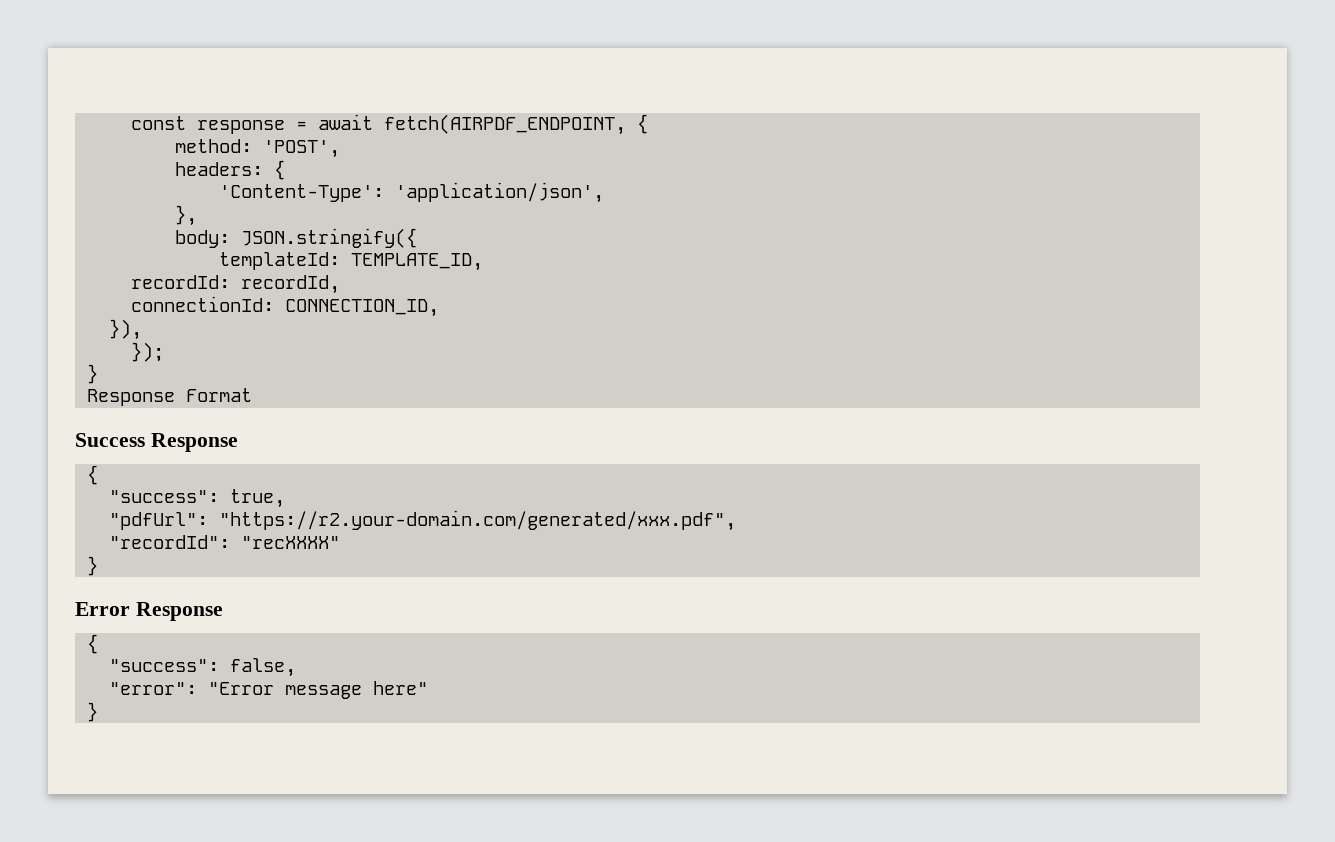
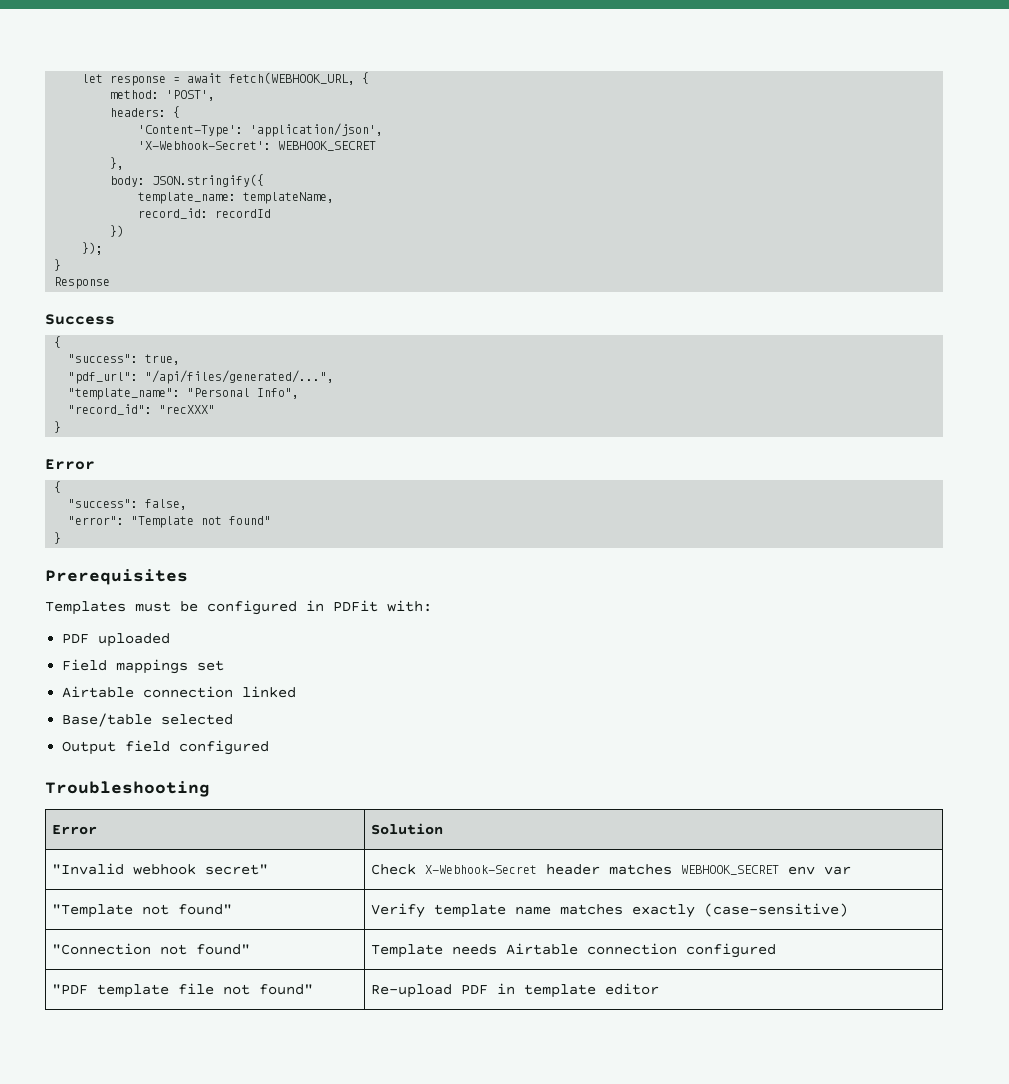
- const response = await fetch(AIRPDF_ENDPOINT, {
+ let response = await fetch(WEBHOOK_URL, {
+ 'X-Webhook-Secret': WEBHOOK_SECRET
- templateId: TEMPLATE_ID,
- recordId: recordId,
- connectionId: CONNECTION_ID,
- }),
+ template_name: templateName,
+ record_id: recordId
+ })
- Response Format
+ Response
- Success Response
+ Success
- "pdfUrl": "https://r2.your-domain.com/generated/xxx.pdf",
- "recordId": "recXXXX"
+ "pdf_url": "/api/files/generated/...",
+ "template_name": "Personal Info",
+ "record_id": "recXXX"
  }
- Error Response
+ Error
- "error": "Error message here"
+ "error": "Template not found"
  }
+ Prerequisites
+ Templates must be configured in PDFit with:
+ PDF uploaded
+ Field mappings set
+ Airtable connection linked
+ Base/table selected
+ Output field configured
+ Troubleshooting
+ Error | Solution
+ "Invalid webhook secret" | Check X-Webhook-Secret header matches WEBHOOK_SECRET env var
+ "Template not found" | Verify template name matches exactly (case-sensitive)
+ "Connection not found" | Template needs Airtable connection configured
+ "PDF template file not found" | Re-upload PDF in template editor

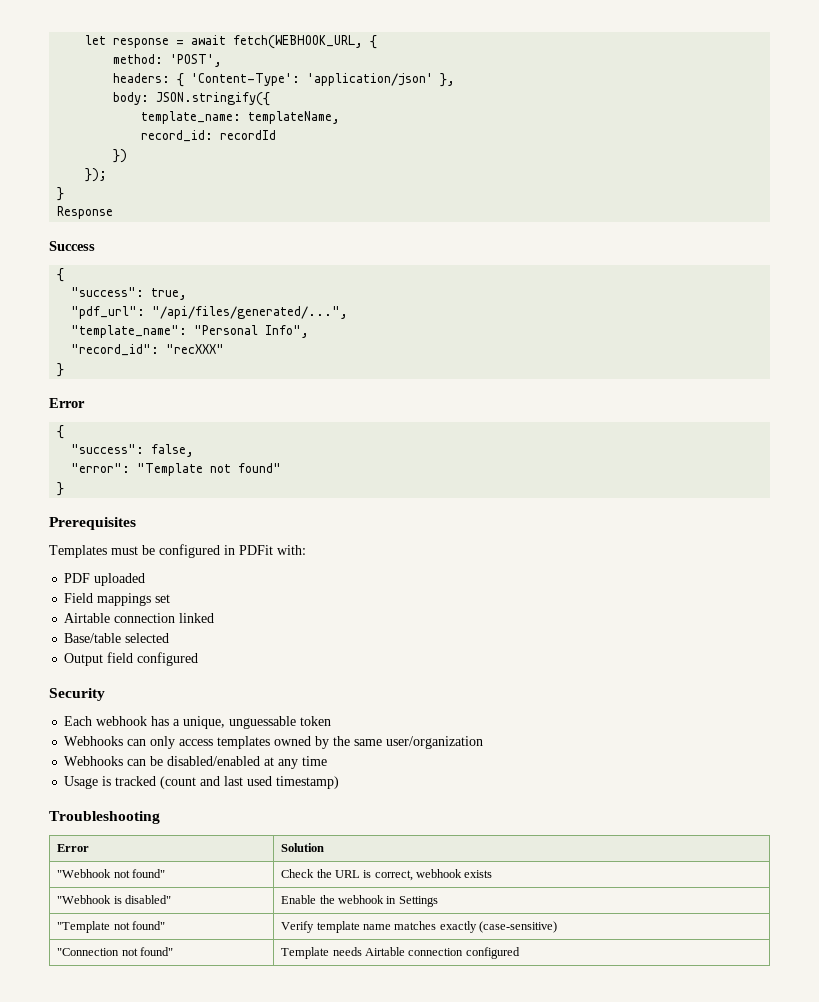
- headers: {
- 'Content-Type': 'application/json',
- 'X-Webhook-Secret': WEBHOOK_SECRET
- },
+ headers: { 'Content-Type': 'application/json' },
+ Security
+ Each webhook has a unique, unguessable token
+ Webhooks can only access templates owned by the same user/organization
+ Webhooks can be disabled/enabled at any time
+ Usage is tracked (count and last used timestamp)
  Troubleshooting
  Error | Solution
- "Invalid webhook secret" | Check X-Webhook-Secret header matches WEBHOOK_SECRET env var
+ "Webhook not found" | Check the URL is correct, webhook exists
+ "Webhook is disabled" | Enable the webhook in Settings
- "PDF template file not found" | Re-upload PDF in template editor

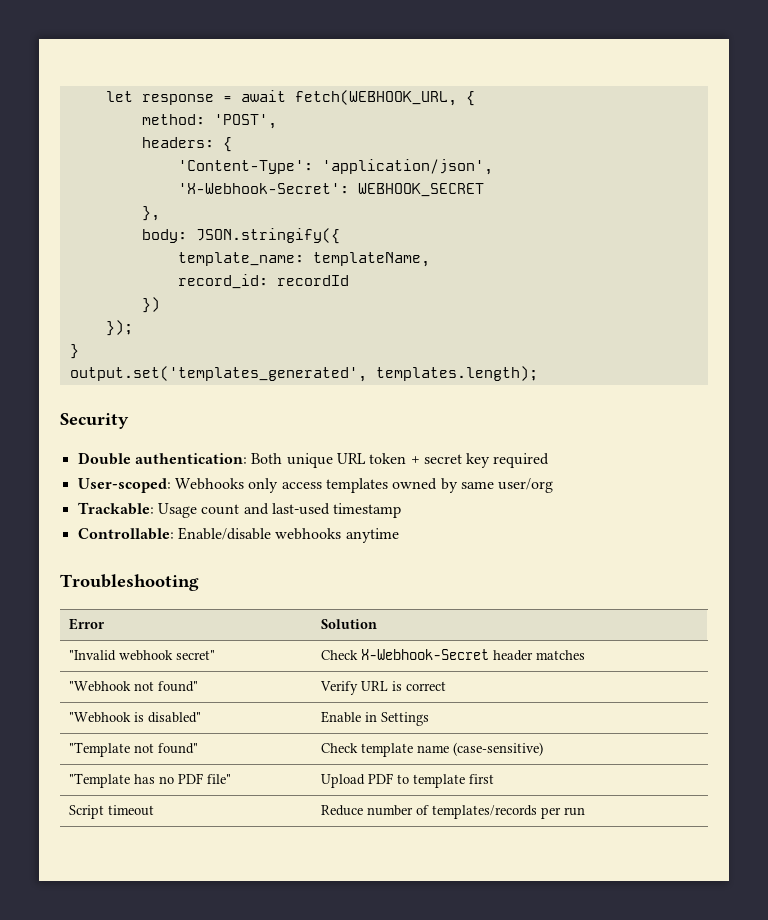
- headers: { 'Content-Type': 'application/json' },
+ headers: {
+ 'Content-Type': 'application/json',
+ 'X-Webhook-Secret': WEBHOOK_SECRET
+ },
- Response
- Success
- {
- "success": true,
- "pdf_url": "/api/files/generated/...",
- "template_name": "Personal Info",
- "record_id": "recXXX"
- }
- Error
- {
- "success": false,
- "error": "Template not found"
- }
- Prerequisites
- Templates must be configured in PDFit with:
- PDF uploaded
- Field mappings set
- Airtable connection linked
- Base/table selected
- Output field configured
+ output.set('templates_generated', templates.length);
  Security
- Each webhook has a unique, unguessable token
- Webhooks can only access templates owned by the same user/organization
- Webhooks can be disabled/enabled at any time
- Usage is tracked (count and last used timestamp)
+ Double authentication: Both unique URL token + secret key required
+ User-scoped: Webhooks only access templates owned by same user/org
+ Trackable: Usage count and last-used timestamp
+ Controllable: Enable/disable webhooks anytime
  Troubleshooting
  Error | Solution
- "Webhook not found" | Check the URL is correct, webhook exists
+ "Invalid webhook secret" | Check X-Webhook-Secret header matches
+ "Webhook not found" | Verify URL is correct
- "Webhook is disabled" | Enable the webhook in Settings
+ "Webhook is disabled" | Enable in Settings
- "Template not found" | Verify template name matches exactly (case-sensitive)
+ "Template not found" | Check template name (case-sensitive)
- "Connection not found" | Template needs Airtable connection configured
+ "Template has no PDF file" | Upload PDF to template first
+ Script timeout | Reduce number of templates/records per run

